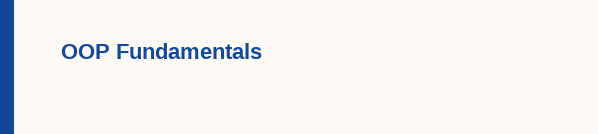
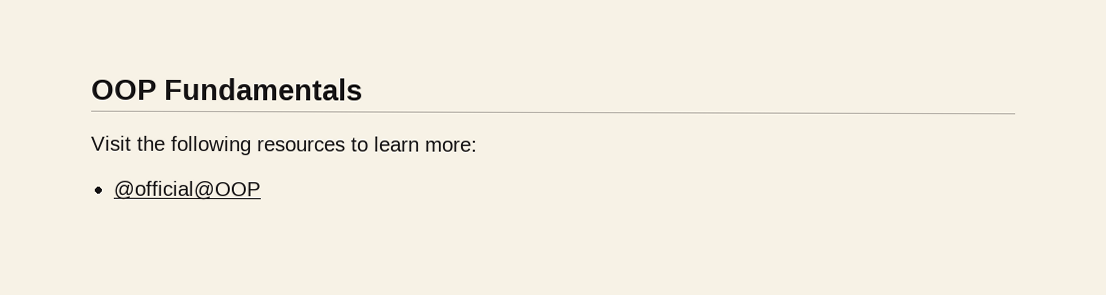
+ Visit the following resources to learn more:
+ @official@OOP

